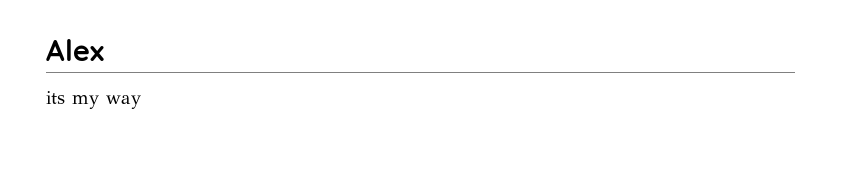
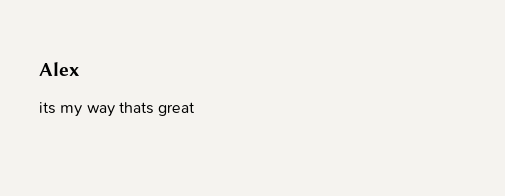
- its my way
+ its my way thats great

